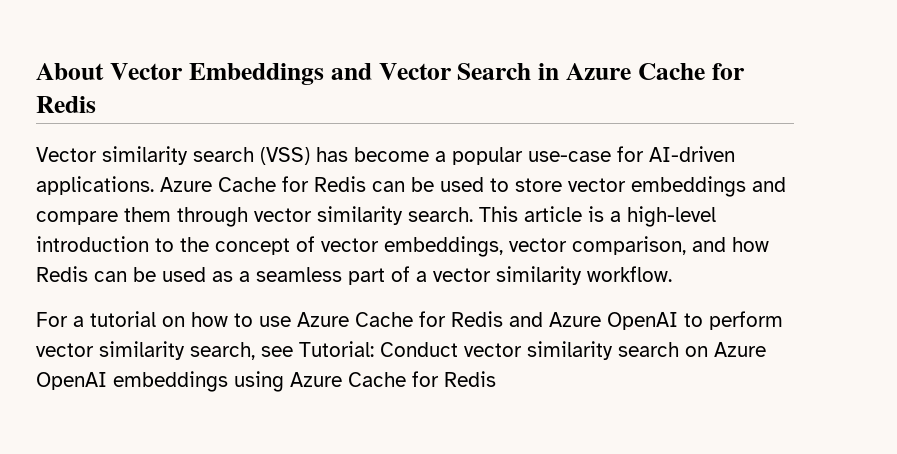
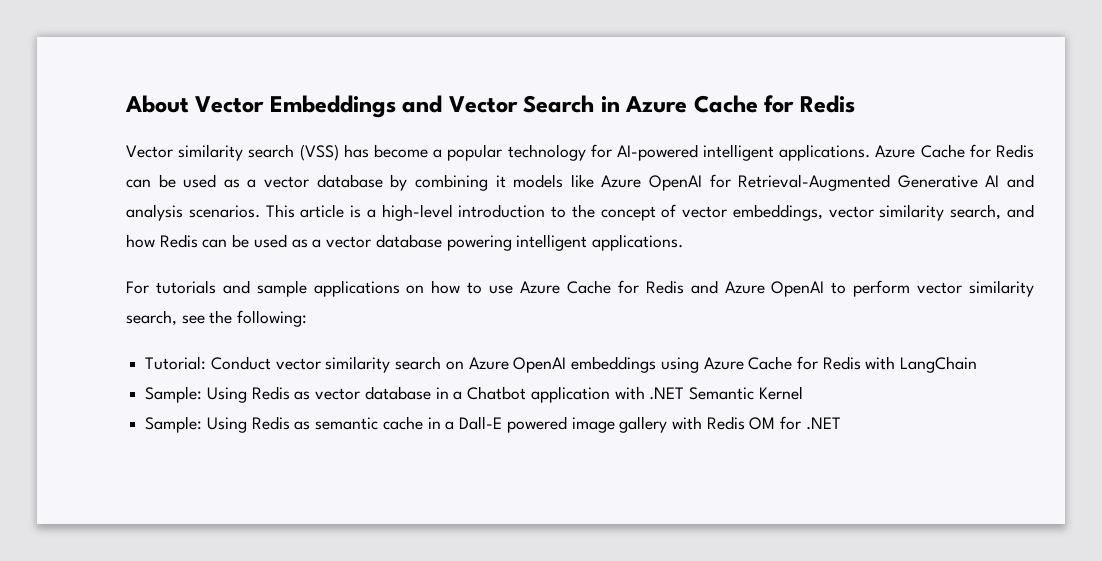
- Vector similarity search (VSS) has become a popular use-case for AI-driven applications.
+ Vector similarity search (VSS) has become a popular technology for AI-powered intelligent applications.
- Azure Cache for Redis can be used to store vector embeddings and compare them through vector similarity search.
+ Azure Cache for Redis can be used as a vector database by combining it models like Azure OpenAI for Retrieval-Augmented Generative AI and analysis scenarios.
- This article is a high-level introduction to the concept of vector embeddings, vector comparison, and how Redis can be used as a seamless part of a vector similarity workflow.
- For a tutorial on how to use Azure Cache for Redis and Azure OpenAI to perform vector similarity search, see Tutorial: Conduct vector similarity search on Azure OpenAI embeddings using Azure Cache for Redis
+ This article is a high-level introduction to the concept of vector embeddings, vector similarity search, and how Redis can be used as a vector database powering intelligent applications.
+ For tutorials and sample applications on how to use Azure Cache for Redis and Azure OpenAI to perform vector similarity search, see the following:
+ Tutorial: Conduct vector similarity search on Azure OpenAI embeddings using Azure Cache for Redis with LangChain
+ Sample: Using Redis as vector database in a Chatbot application with .NET Semantic Kernel
+ Sample: Using Redis as semantic cache in a Dall-E powered image gallery with Redis OM for .NET

